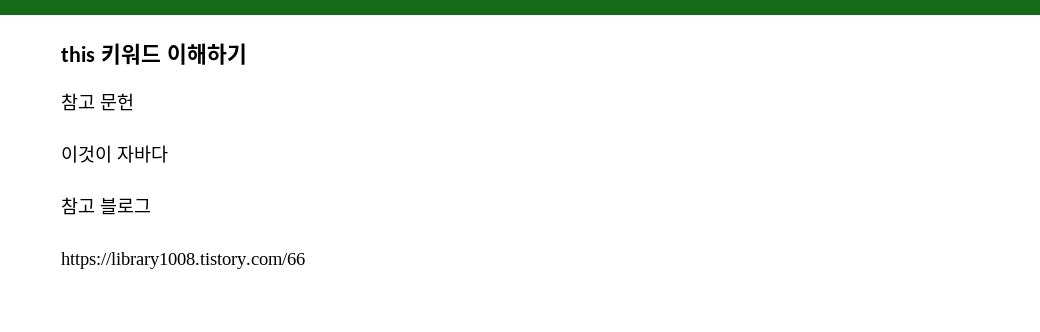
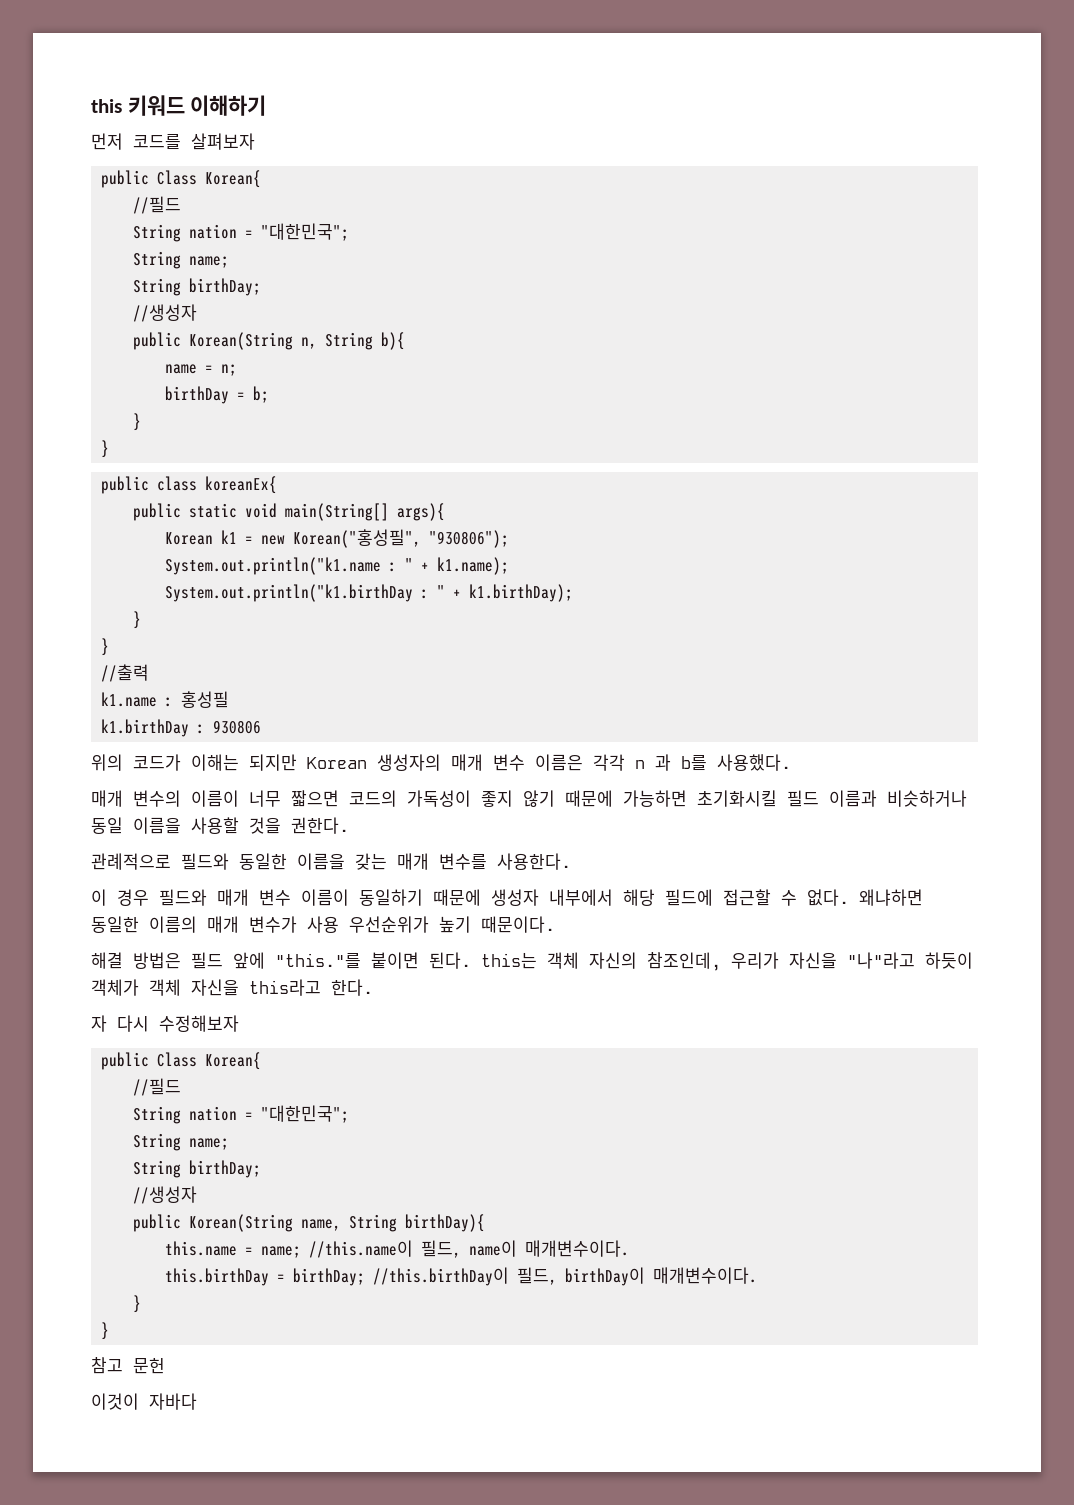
+ 먼저 코드를 살펴보자
+ public Class Korean{
+ //필드
+ String nation = "대한민국";
+ String name;
+ String birthDay;
+ //생성자
+ public Korean(String n, String b){
+ name = n;
+ birthDay = b;
+ }
+ }
+ public class koreanEx{
+ public static void main(String[] args){
+ Korean k1 = new Korean("홍성필", "930806");
+ System.out.println("k1.name : " + k1.name);
+ System.out.println("k1.birthDay : " + k1.birthDay);
+ }
+ }
+ //출력
+ k1.name : 홍성필
+ k1.birthDay : 930806
+ 위의 코드가 이해는 되지만 Korean 생성자의 매개 변수 이름은 각각 n 과 b를 사용했다.
+ 매개 변수의 이름이 너무 짧으면 코드의 가독성이 좋지 않기 때문에 가능하면 초기화시킬 필드 이름과 비슷하거나 동일 이름을 사용할 것을 권한다.
+ 관례적으로 필드와 동일한 이름을 갖는 매개 변수를 사용한다.
+ 이 경우 필드와 매개 변수 이름이 동일하기 때문에 생성자 내부에서 해당 필드에 접근할 수 없다. 왜냐하면 동일한 이름의 매개 변수가 사용 우선순위가 높기 때문이다.
+ 해결 방법은 필드 앞에 "this."를 붙이면 된다. this는 객체 자신의 참조인데, 우리가 자신을 "나"라고 하듯이 객체가 객체 자신을 this라고 한다.
+ 자 다시 수정해보자
+ public Class Korean{
+ //필드
+ String nation = "대한민국";
+ String name;
+ String birthDay;
+ //생성자
+ public Korean(String name, String birthDay){
+ this.name = name; //this.name이 필드, name이 매개변수이다.
+ this.birthDay = birthDay; //this.birthDay이 필드, birthDay이 매개변수이다.
+ }
+ }
- 참고 블로그
- https://library1008.tistory.com/66

